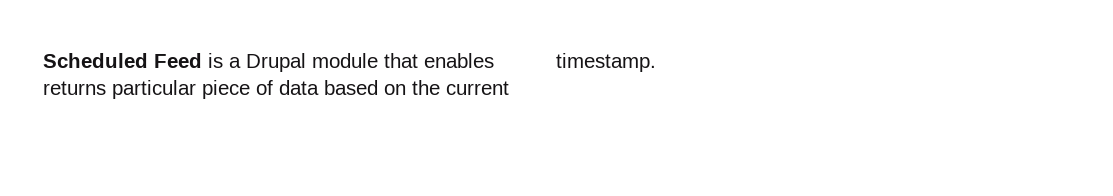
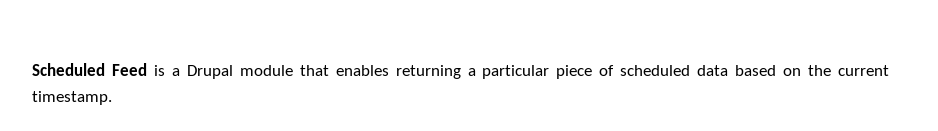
- Scheduled Feed is a Drupal module that enables returns particular piece of data based on the current timestamp.
+ Scheduled Feed is a Drupal module that enables returning a particular piece of scheduled data based on the current timestamp.

